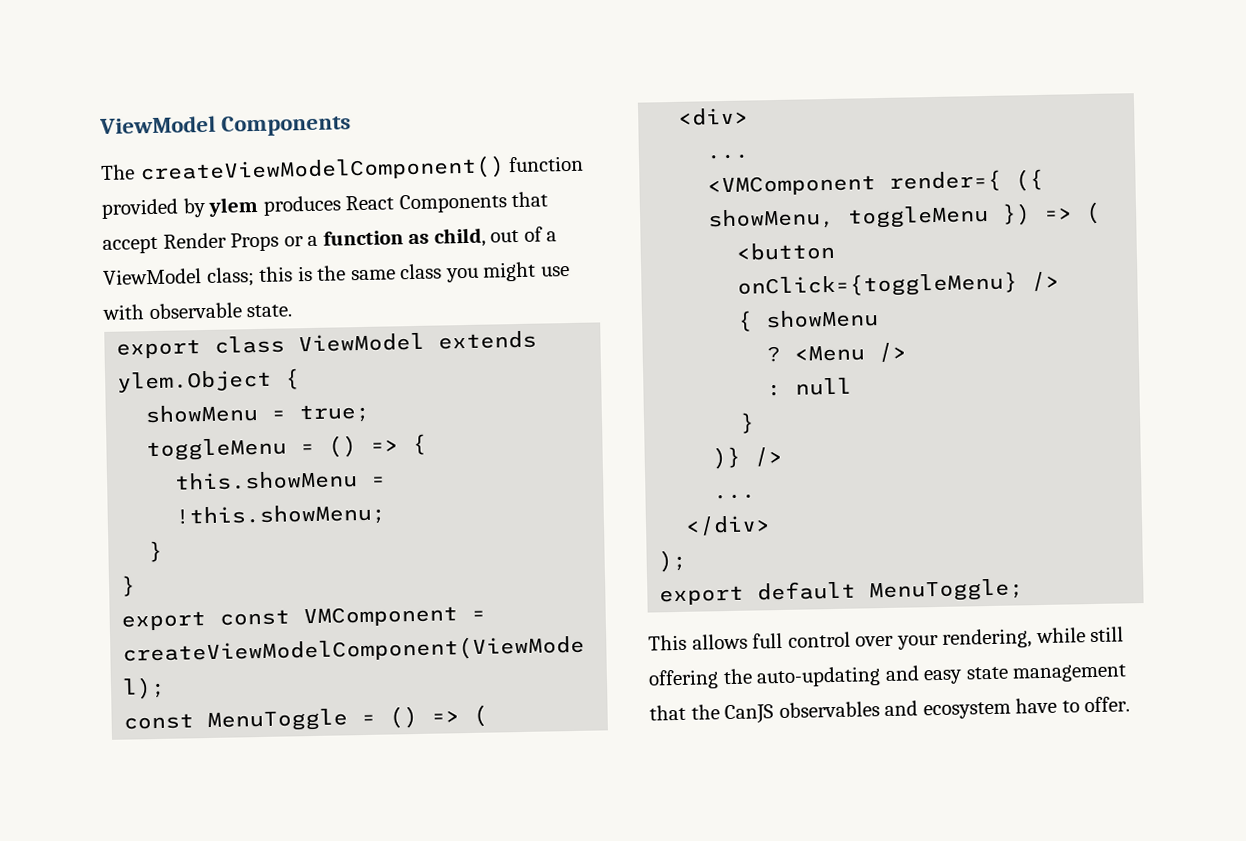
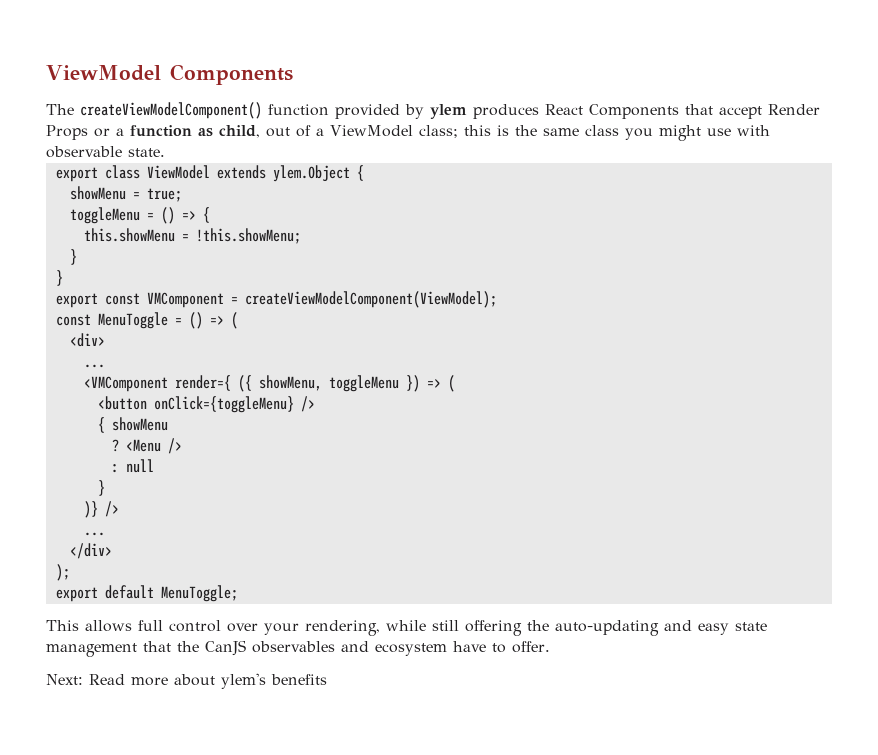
+ Next: Read more about ylem's benefits

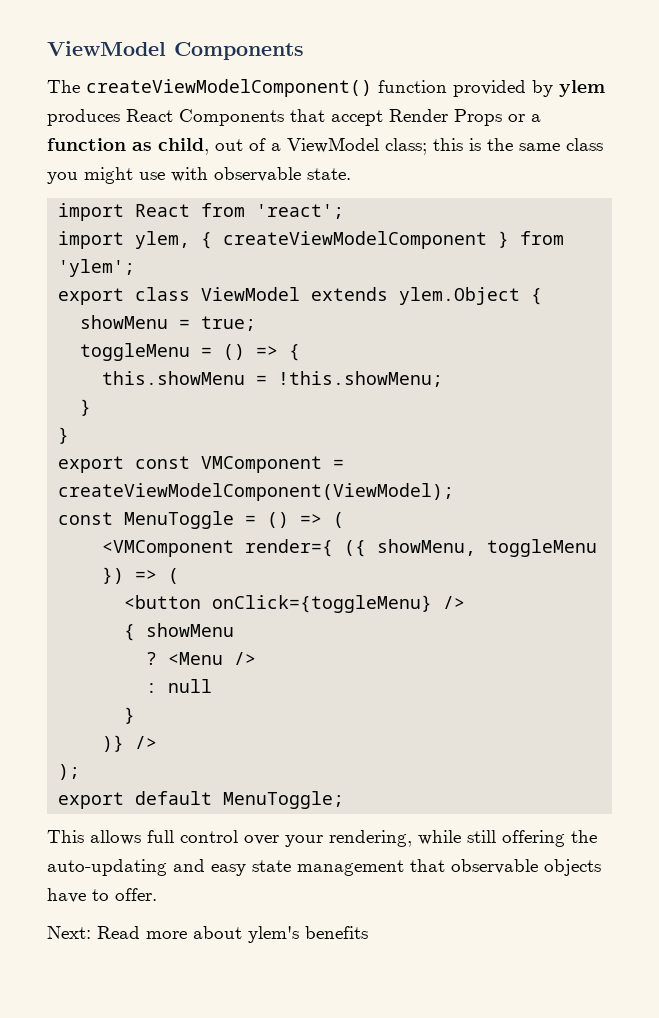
+ import React from 'react';
+ import ylem, { createViewModelComponent } from 'ylem';
- <div>
- ...
  )} />
- ...
- </div>
- This allows full control over your rendering, while still offering the auto-updating and easy state management that the CanJS observables and ecosystem have to offer.
+ This allows full control over your rendering, while still offering the auto-updating and easy state management that observable objects have to offer.

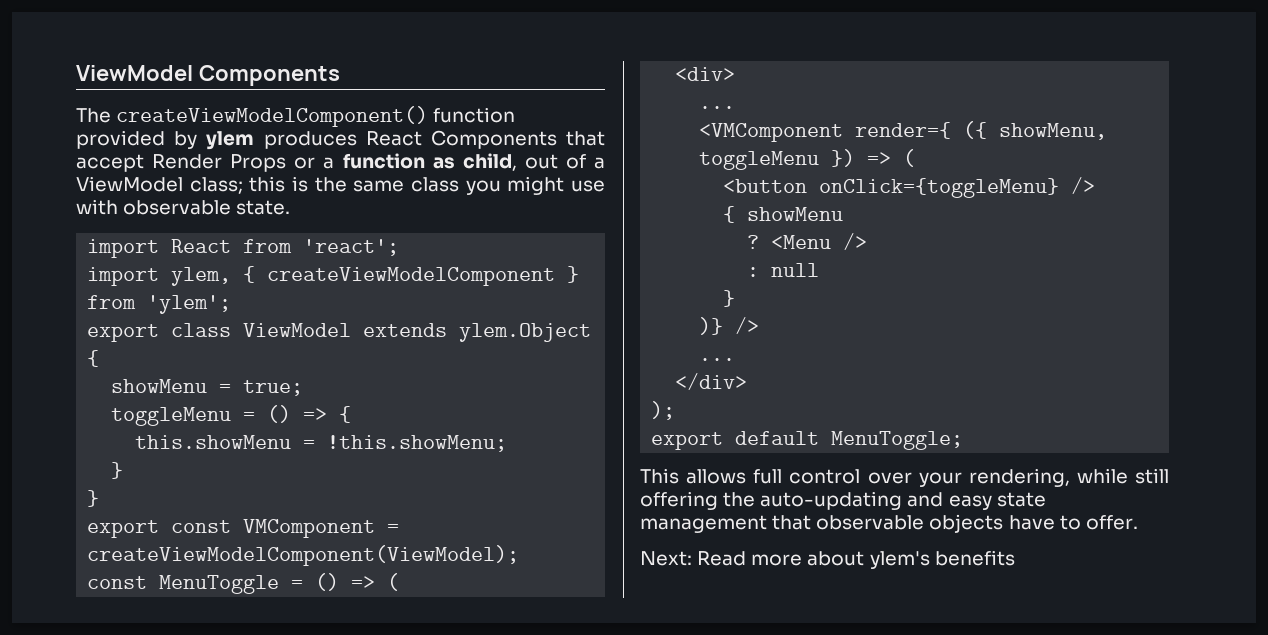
+ <div>
+ ...
  )} />
+ ...
+ </div>

